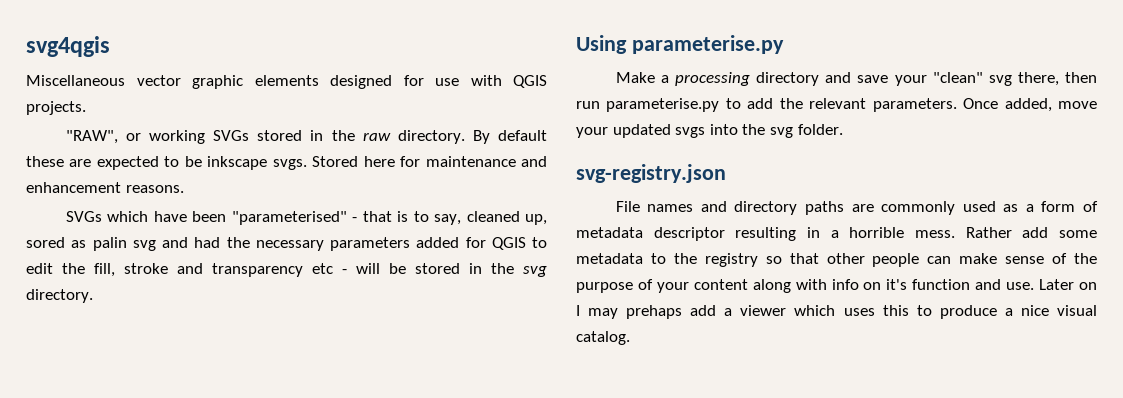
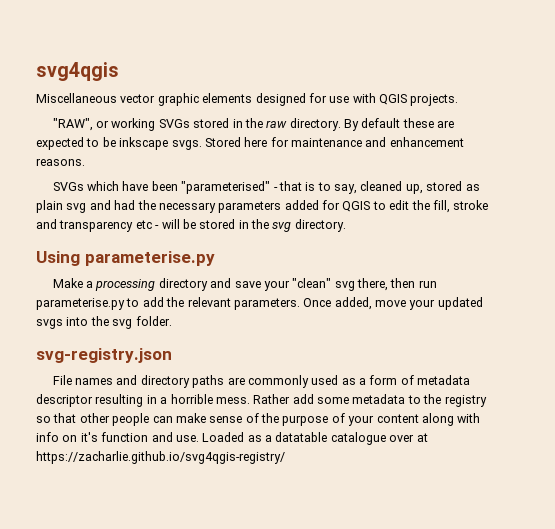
- SVGs which have been "parameterised" - that is to say, cleaned up, sored as palin svg and had the necessary parameters added for QGIS to edit the fill, stroke and transparency etc - will be stored in the svg directory.
+ SVGs which have been "parameterised" - that is to say, cleaned up, stored as plain svg and had the necessary parameters added for QGIS to edit the fill, stroke and transparency etc - will be stored in the svg directory.
- Later on I may prehaps add a viewer which uses this to produce a nice visual catalog.
+ Loaded as a datatable catalogue over at https://zacharlie.github.io/svg4qgis-registry/

